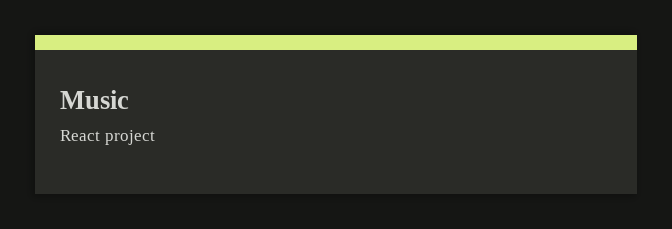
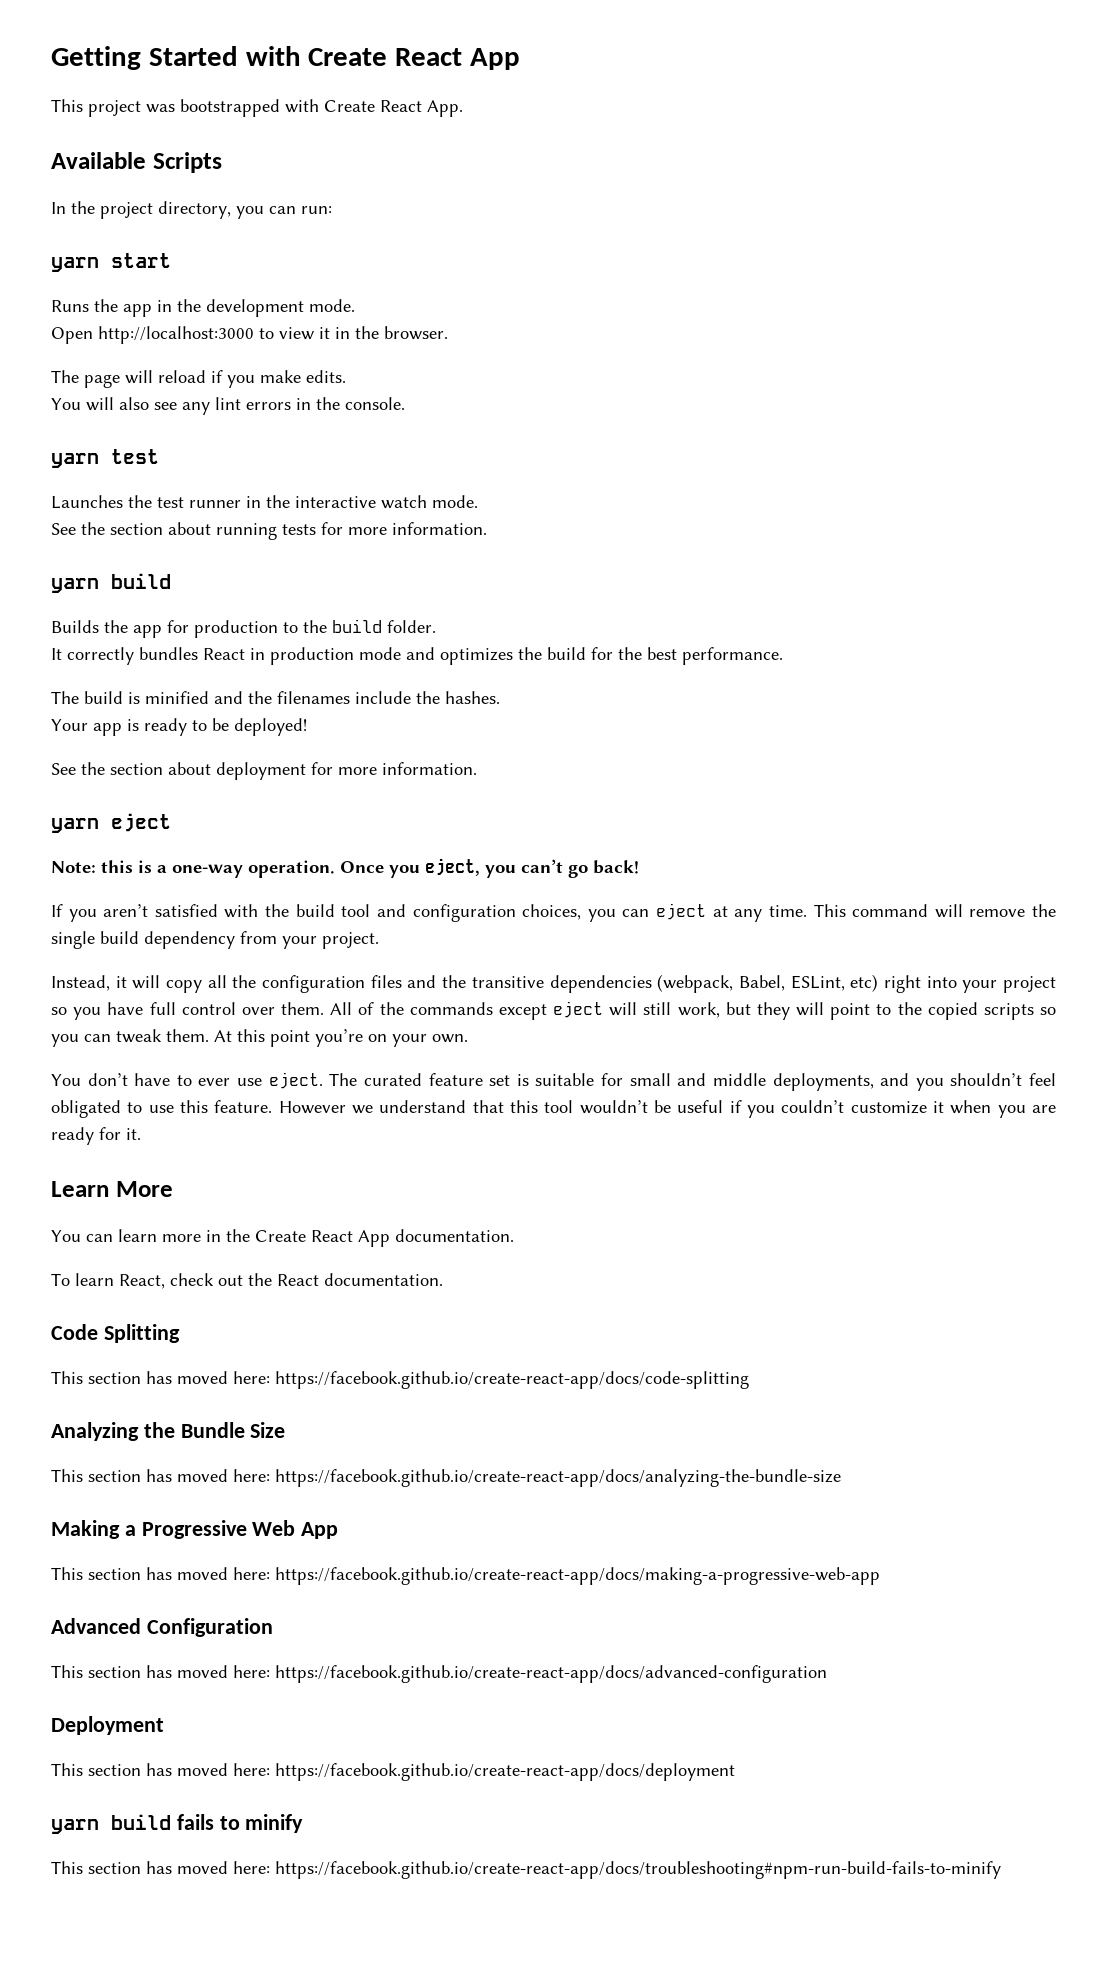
- Music
- React project
+ Getting Started with Create React App
+ This project was bootstrapped with Create React App.
+ Available Scripts
+ In the project directory, you can run:
+ yarn start
+ Runs the app in the development mode.
+ Open http://localhost:3000 to view it in the browser.
+ The page will reload if you make edits.
+ You will also see any lint errors in the console.
+ yarn test
+ Launches the test runner in the interactive watch mode.
+ See the section about running tests for more information.
+ yarn build
+ Builds the app for production to the build folder.
+ It correctly bundles React in production mode and optimizes the build for the best performance.
+ The build is minified and the filenames include the hashes.
+ Your app is ready to be deployed!
+ See the section about deployment for more information.
+ yarn eject
+ Note: this is a one-way operation. Once you eject, you can’t go back!
+ If you aren’t satisfied with the build tool and configuration choices, you can eject at any time. This command will remove the single build dependency from your project.
+ Instead, it will copy all the configuration files and the transitive dependencies (webpack, Babel, ESLint, etc) right into your project so you have full control over them. All of the commands except eject will still work, but they will point to the copied scripts so you can tweak them. At this point you’re on your own.
+ You don’t have to ever use eject. The curated feature set is suitable for small and middle deployments, and you shouldn’t feel obligated to use this feature. However we understand that this tool wouldn’t be useful if you couldn’t customize it when you are ready for it.
+ Learn More
+ You can learn more in the Create React App documentation.
+ To learn React, check out the React documentation.
+ Code Splitting
+ This section has moved here: https://facebook.github.io/create-react-app/docs/code-splitting
+ Analyzing the Bundle Size
+ This section has moved here: https://facebook.github.io/create-react-app/docs/analyzing-the-bundle-size
+ Making a Progressive Web App
+ This section has moved here: https://facebook.github.io/create-react-app/docs/making-a-progressive-web-app
+ Advanced Configuration
+ This section has moved here: https://facebook.github.io/create-react-app/docs/advanced-configuration
+ Deployment
+ This section has moved here: https://facebook.github.io/create-react-app/docs/deployment
+ yarn build fails to minify
+ This section has moved here: https://facebook.github.io/create-react-app/docs/troubleshooting#npm-run-build-fails-to-minify

